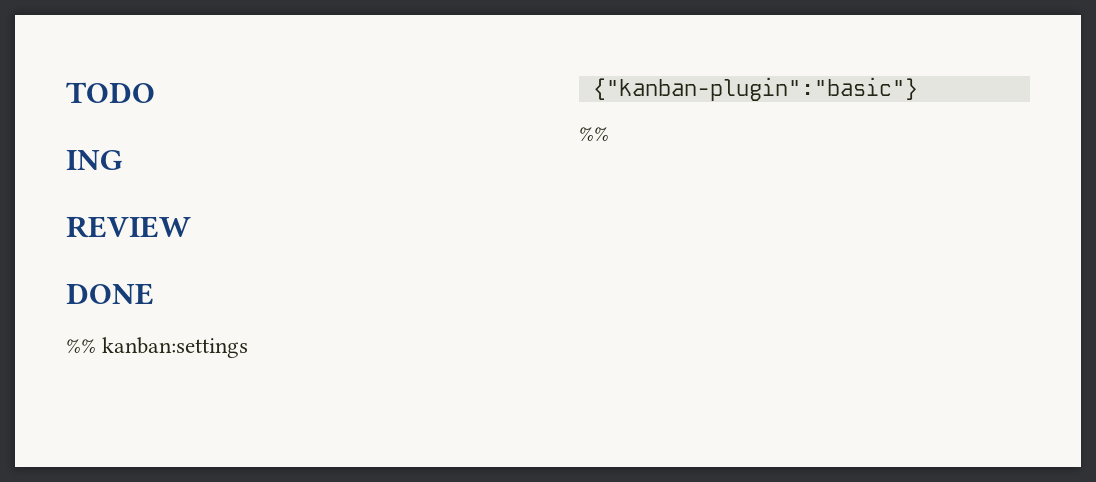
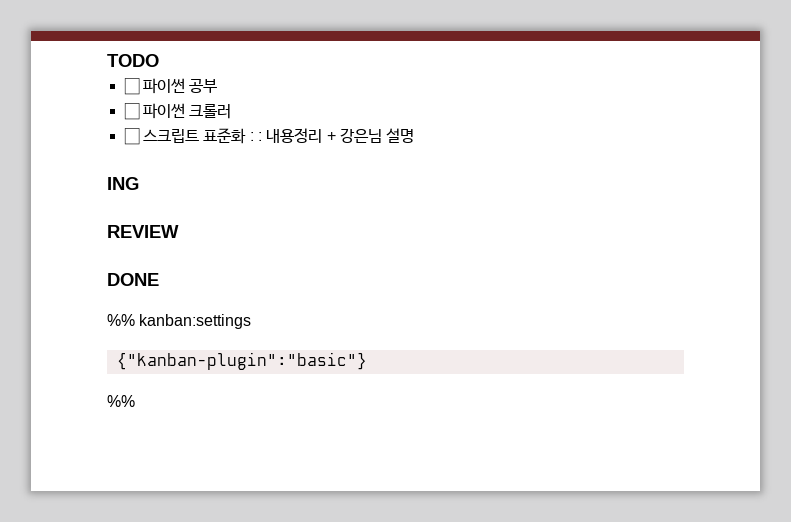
+ ☐ 파이썬 공부
+ ☐ 파이썬 크롤러
+ ☐ 스크립트 표준화 : : 내용정리 + 강은님 설명

